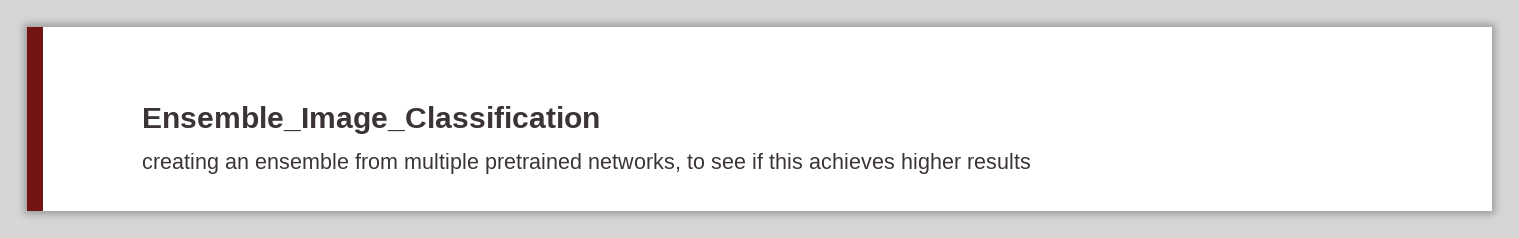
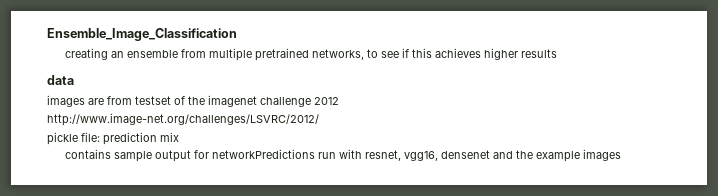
+ data
+ images are from testset of the imagenet challenge 2012
+ http://www.image-net.org/challenges/LSVRC/2012/
+ pickle file: prediction mix
+ contains sample output for networkPredictions run with resnet, vgg16, densenet and the example images

